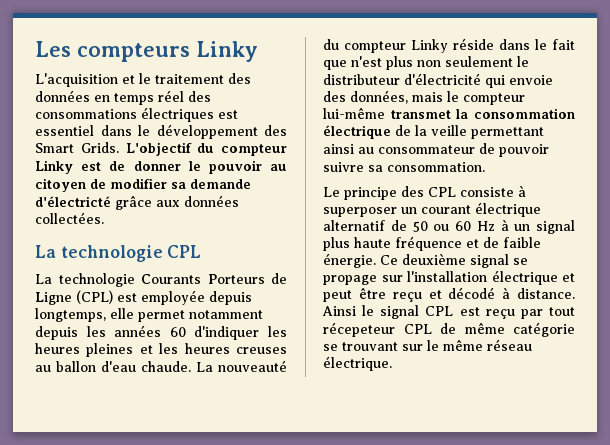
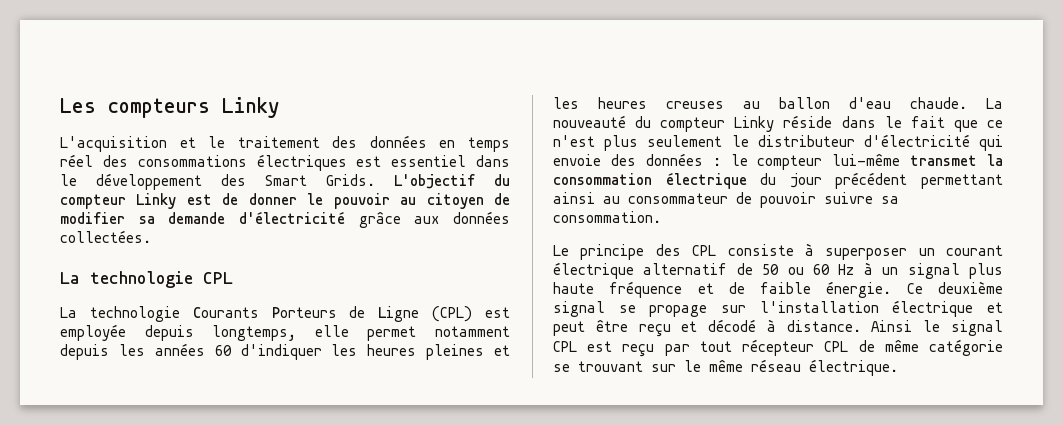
- L'objectif du compteur Linky est de donner le pouvoir au citoyen de modifier sa demande d'électricté grâce aux données collectées.
+ L'objectif du compteur Linky est de donner le pouvoir au citoyen de modifier sa demande d'électricité grâce aux données collectées.
- La nouveauté du compteur Linky réside dans le fait que n'est plus non seulement le distributeur d'électricité qui envoie des données, mais le compteur lui-même transmet la consommation électrique de la veille permettant ainsi au consommateur de pouvoir suivre sa consommation.
+ La nouveauté du compteur Linky réside dans le fait que ce n'est plus seulement le distributeur d'électricité qui envoie des données : le compteur lui-même transmet la consommation électrique du jour précédent permettant ainsi au consommateur de pouvoir suivre sa consommation.
- Ainsi le signal CPL est reçu par tout récepeteur CPL de même catégorie se trouvant sur le même réseau électrique.
+ Ainsi le signal CPL est reçu par tout récepteur CPL de même catégorie se trouvant sur le même réseau électrique.

